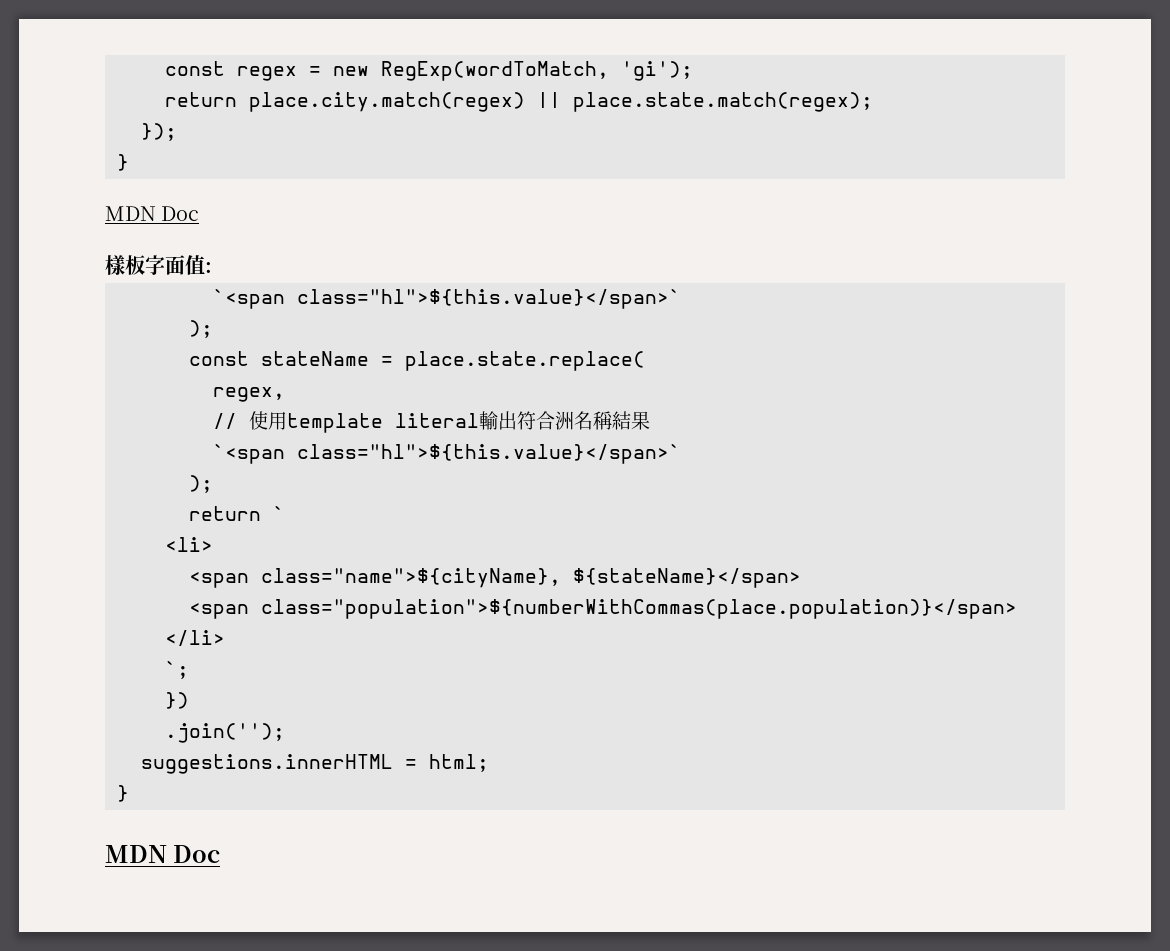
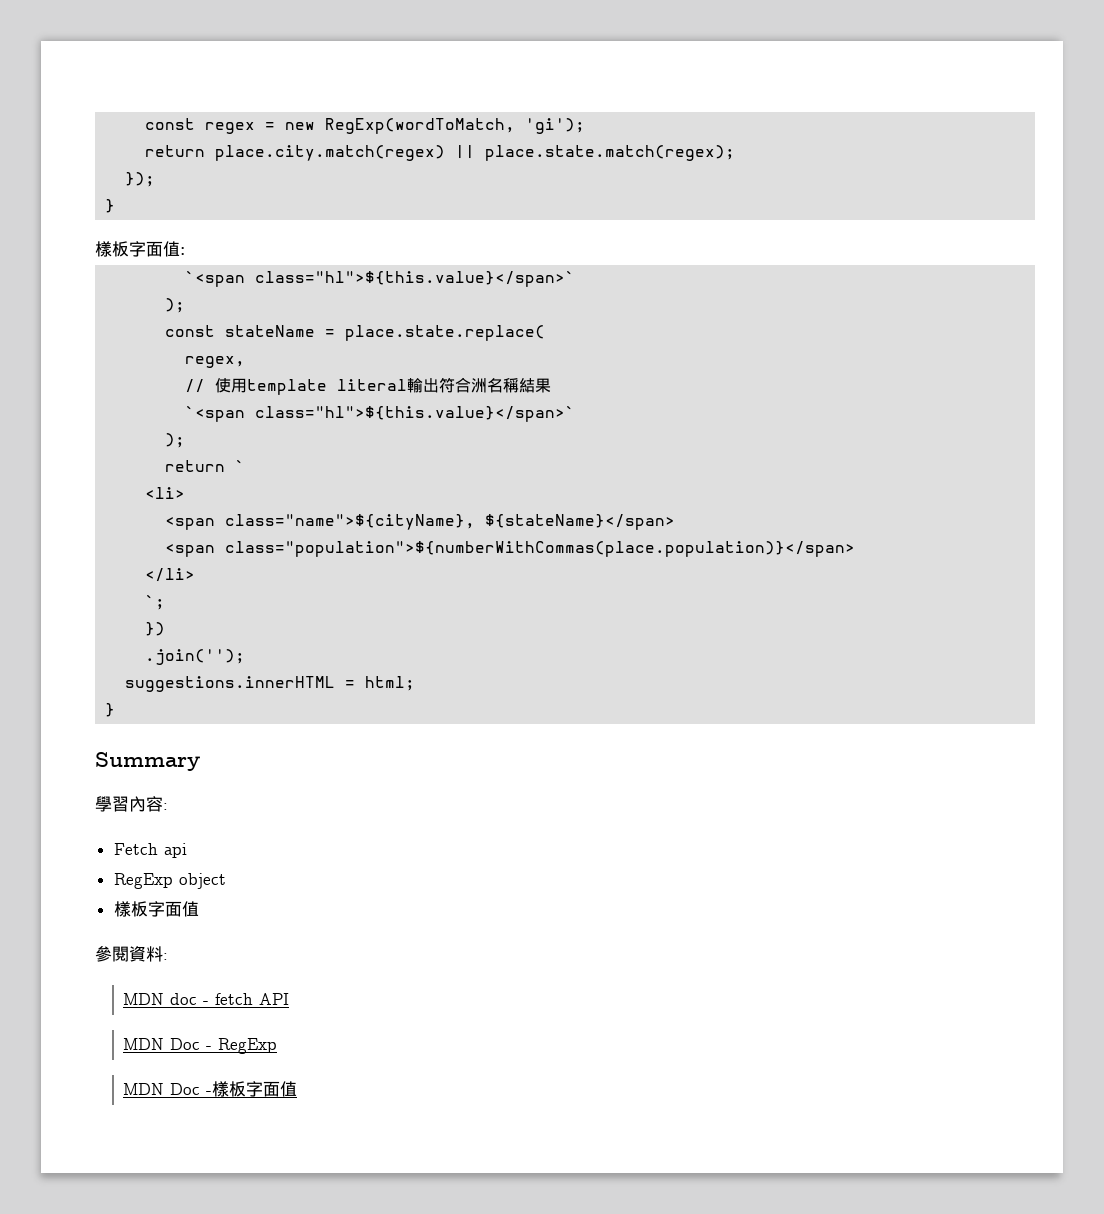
  });
  }
- MDN Doc
  suggestions.innerHTML = html;
  }
- MDN Doc
+ Summary
+ 學習內容:
+ Fetch api
+ RegExp object
+ 樣板字面值
+ 參閱資料:
+ MDN doc - fetch API
+ MDN Doc - RegExp
+ MDN Doc -樣板字面值

